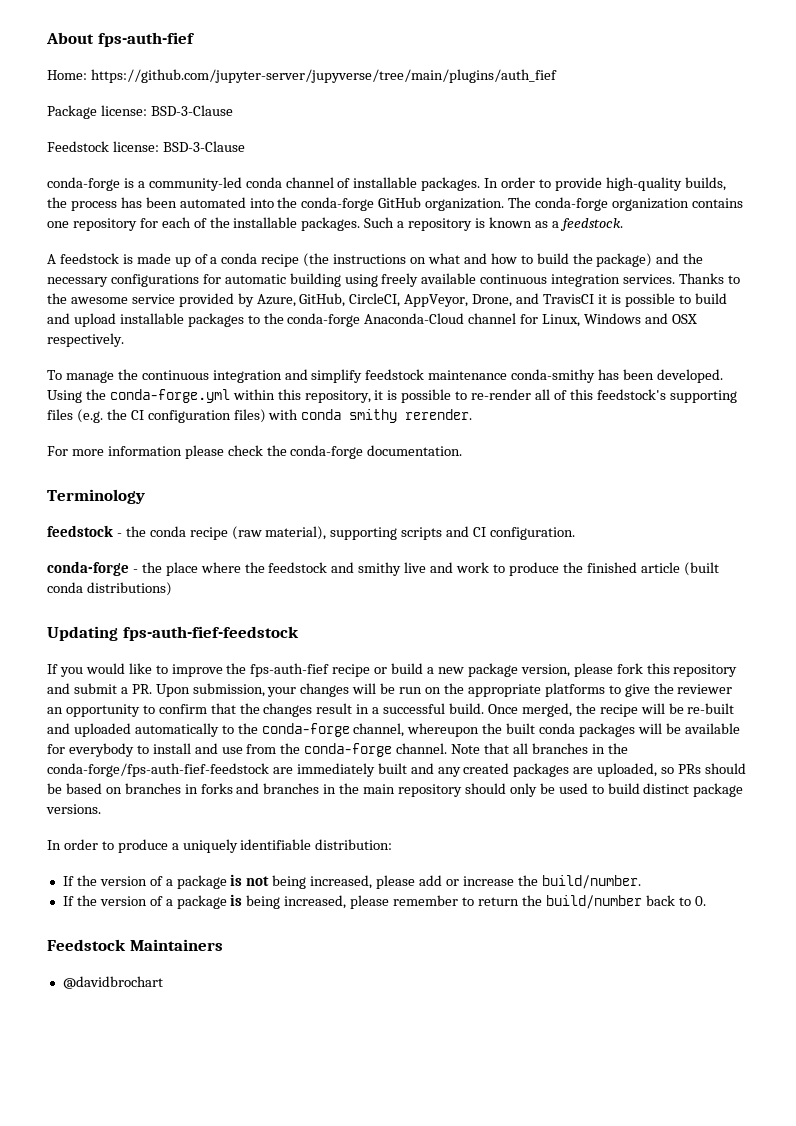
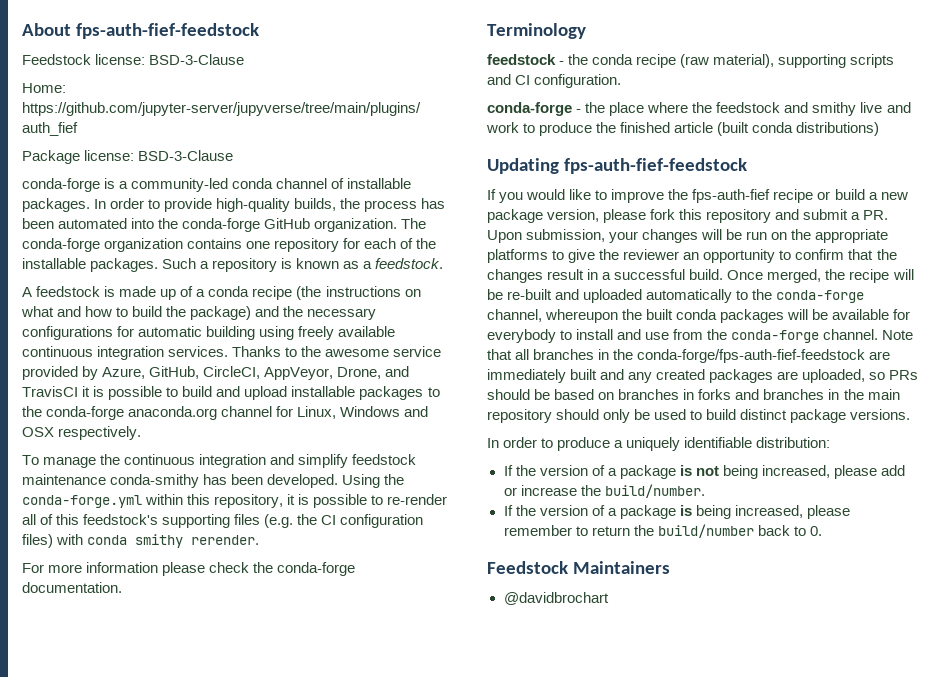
- About fps-auth-fief
+ About fps-auth-fief-feedstock
+ Feedstock license: BSD-3-Clause
- Feedstock license: BSD-3-Clause
- Thanks to the awesome service provided by Azure, GitHub, CircleCI, AppVeyor, Drone, and TravisCI it is possible to build and upload installable packages to the conda-forge Anaconda-Cloud channel for Linux, Windows and OSX respectively.
+ Thanks to the awesome service provided by Azure, GitHub, CircleCI, AppVeyor, Drone, and TravisCI it is possible to build and upload installable packages to the conda-forge anaconda.org channel for Linux, Windows and OSX respectively.

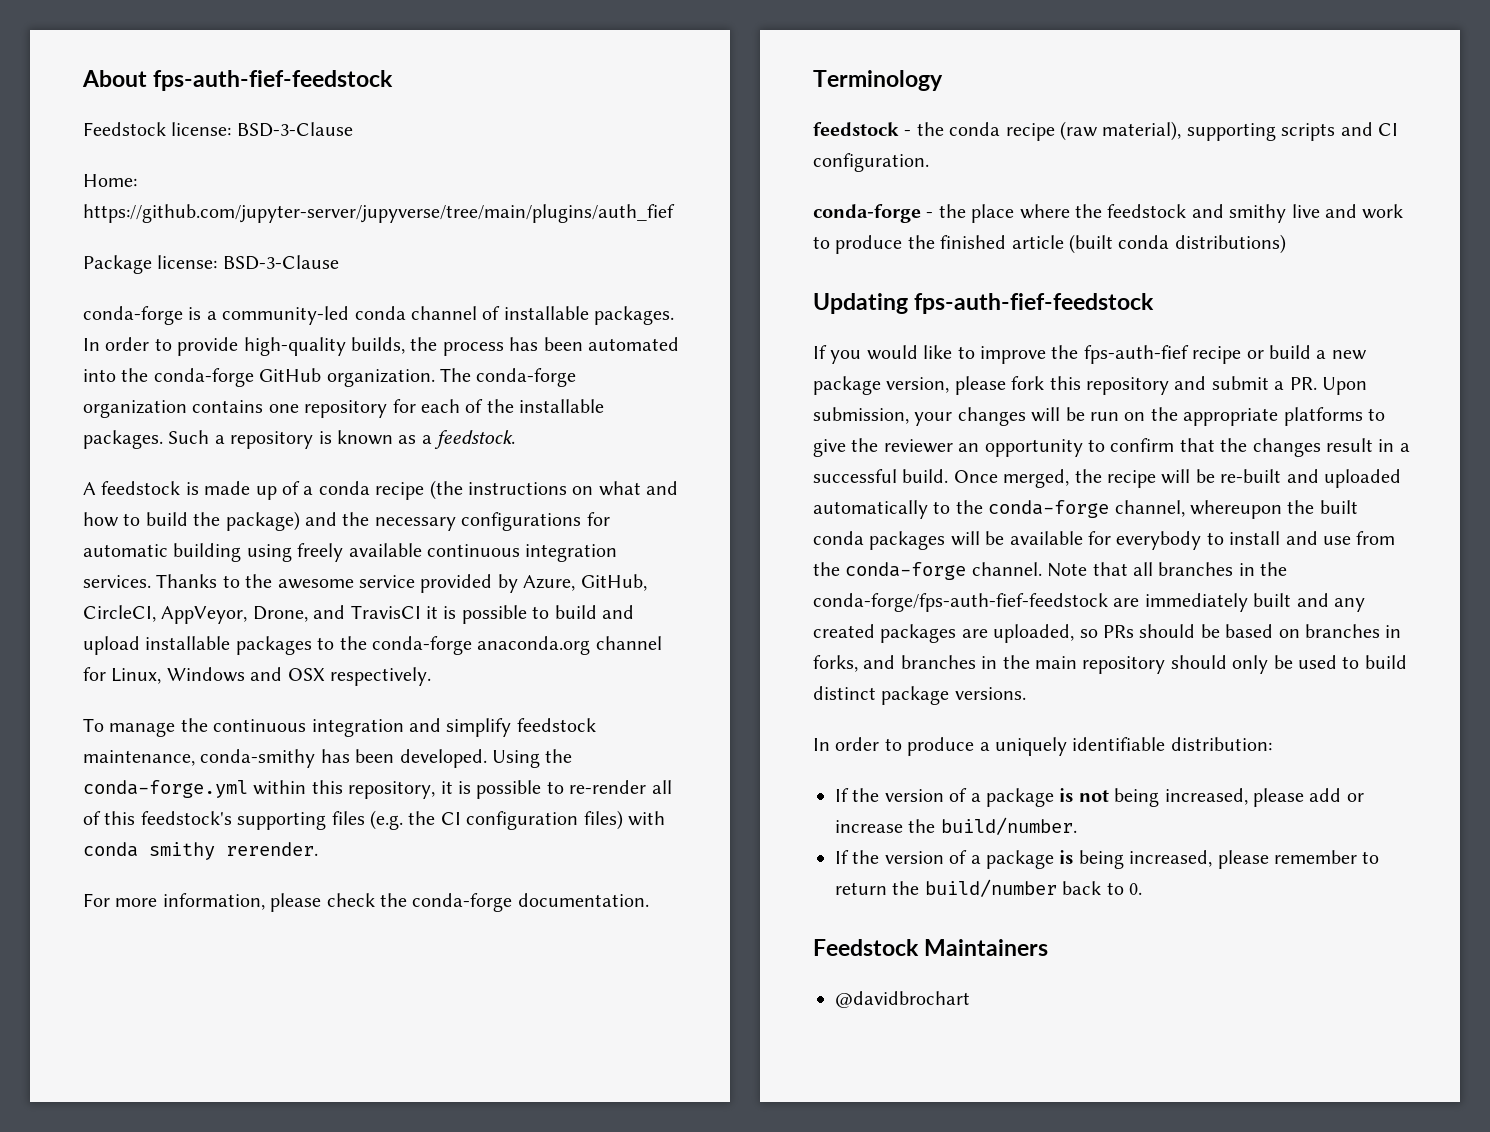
- To manage the continuous integration and simplify feedstock maintenance conda-smithy has been developed.
+ To manage the continuous integration and simplify feedstock maintenance, conda-smithy has been developed.
- For more information please check the conda-forge documentation.
+ For more information, please check the conda-forge documentation.
- Note that all branches in the conda-forge/fps-auth-fief-feedstock are immediately built and any created packages are uploaded, so PRs should be based on branches in forks and branches in the main repository should only be used to build distinct package versions.
+ Note that all branches in the conda-forge/fps-auth-fief-feedstock are immediately built and any created packages are uploaded, so PRs should be based on branches in forks, and branches in the main repository should only be used to build distinct package versions.

